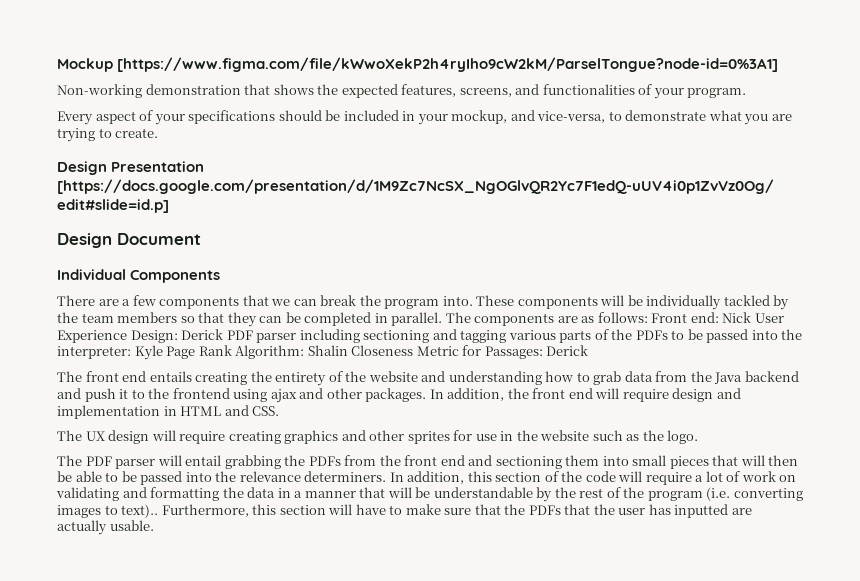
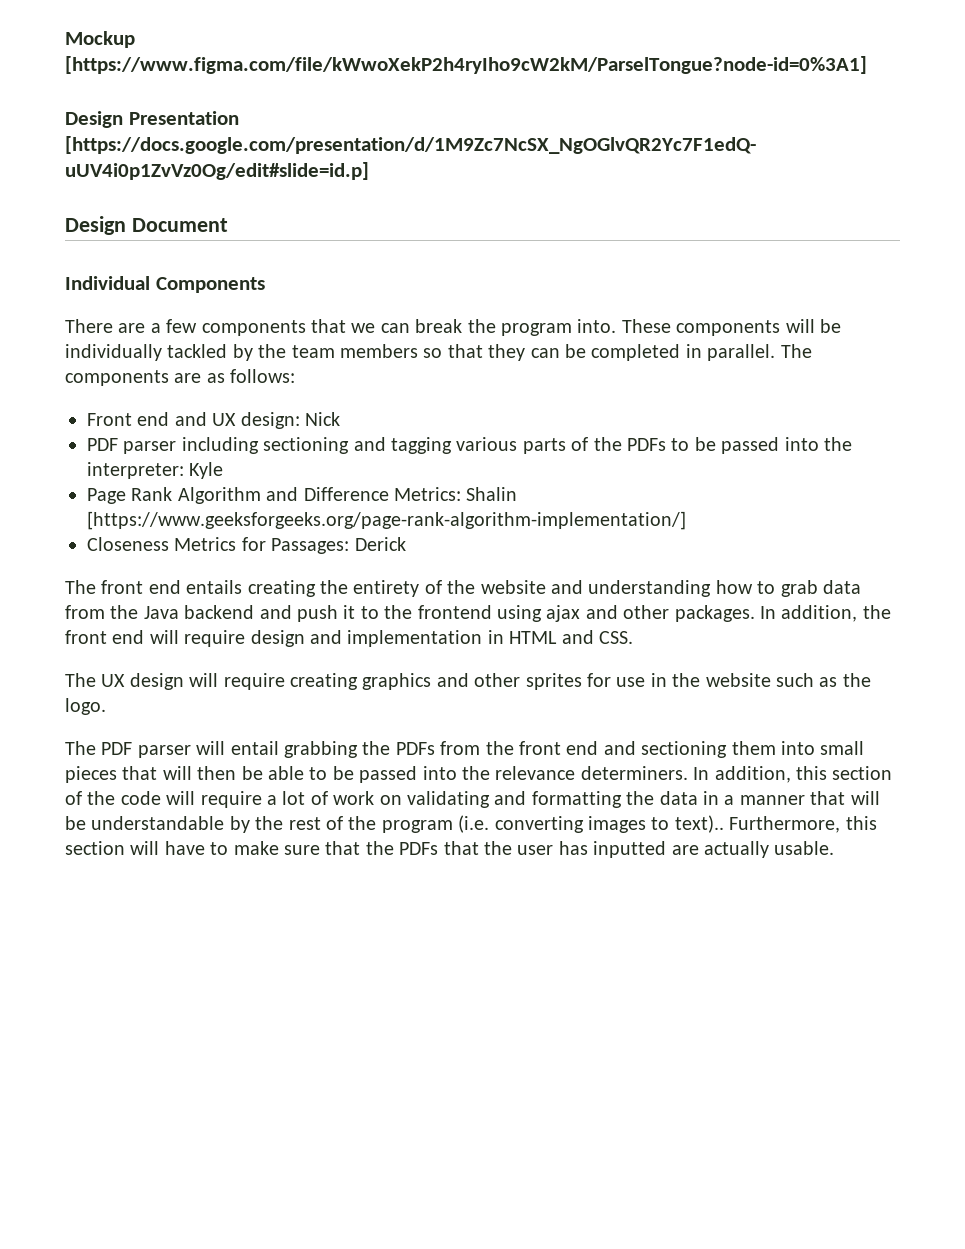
- Non-working demonstration that shows the expected features, screens, and functionalities of your program.
- Every aspect of your specifications should be included in your mockup, and vice-versa, to demonstrate what you are trying to create.
- The components are as follows: Front end: Nick User Experience Design: Derick PDF parser including sectioning and tagging various parts of the PDFs to be passed into the interpreter: Kyle Page Rank Algorithm: Shalin Closeness Metric for Passages: Derick
+ The components are as follows:
+ Front end and UX design: Nick
+ PDF parser including sectioning and tagging various parts of the PDFs to be passed into the interpreter: Kyle
+ Page Rank Algorithm and Difference Metrics: Shalin [https://www.geeksforgeeks.org/page-rank-algorithm-implementation/]
+ Closeness Metrics for Passages: Derick

